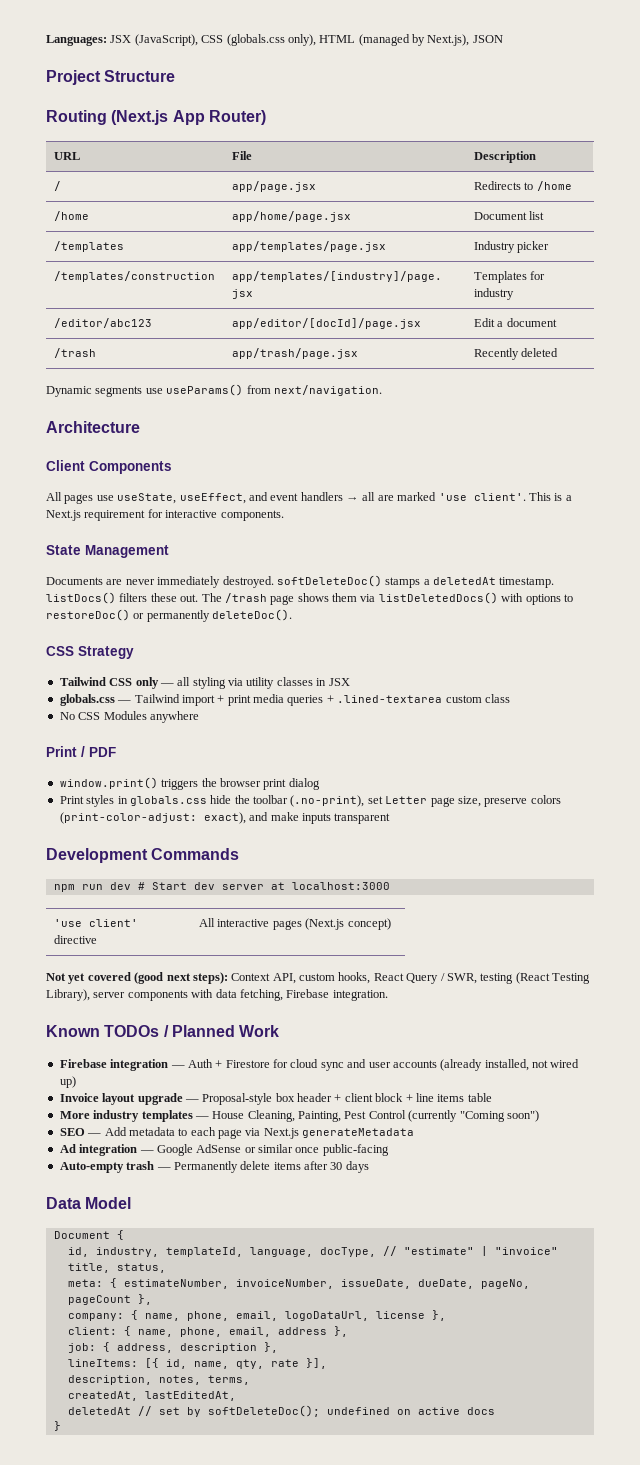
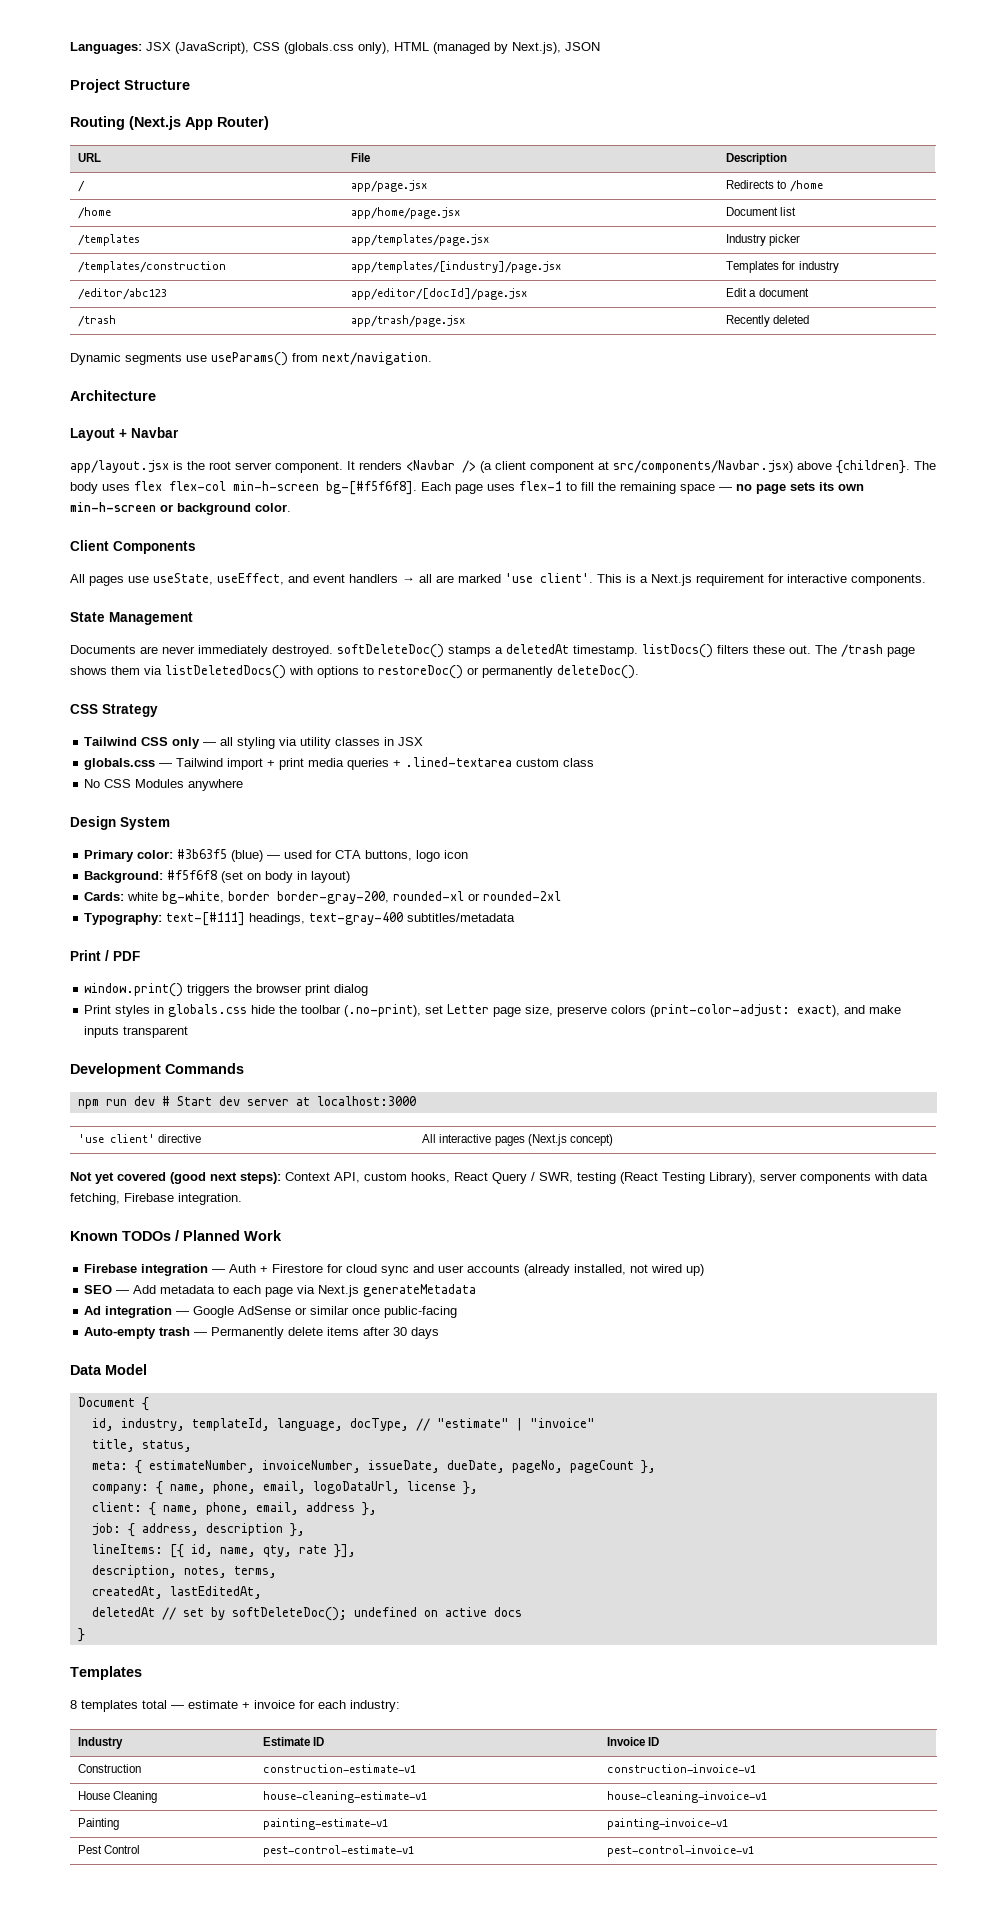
+ Layout + Navbar
+ app/layout.jsx is the root server component. It renders <Navbar /> (a client component at src/components/Navbar.jsx) above {children}. The body uses flex flex-col min-h-screen bg-[#f5f6f8]. Each page uses flex-1 to fill the remaining space — no page sets its own min-h-screen or background color.
+ Design System
+ Primary color: #3b63f5 (blue) — used for CTA buttons, logo icon
+ Background: #f5f6f8 (set on body in layout)
+ Cards: white bg-white, border border-gray-200, rounded-xl or rounded-2xl
+ Typography: text-[#111] headings, text-gray-400 subtitles/metadata
- Invoice layout upgrade — Proposal-style box header + client block + line items table
- More industry templates — House Cleaning, Painting, Pest Control (currently "Coming soon")
  }
+ Templates
+ 8 templates total — estimate + invoice for each industry:
+ Industry | Estimate ID | Invoice ID
+ Construction | construction-estimate-v1 | construction-invoice-v1
+ House Cleaning | house-cleaning-estimate-v1 | house-cleaning-invoice-v1
+ Painting | painting-estimate-v1 | painting-invoice-v1
+ Pest Control | pest-control-estimate-v1 | pest-control-invoice-v1

